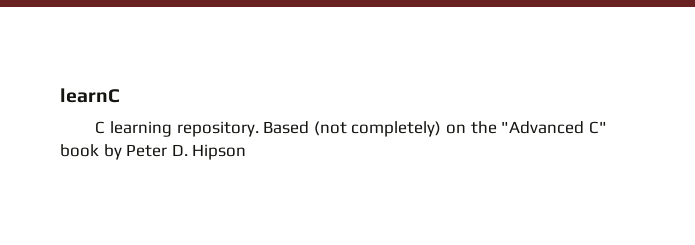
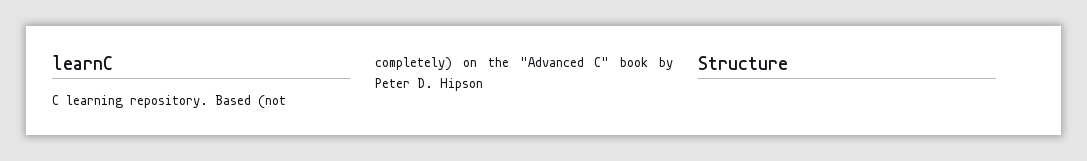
+ Structure

